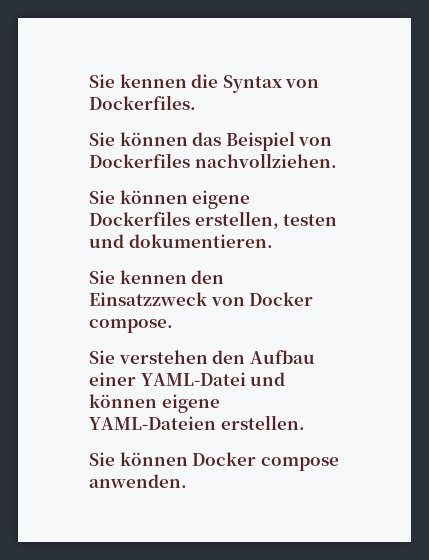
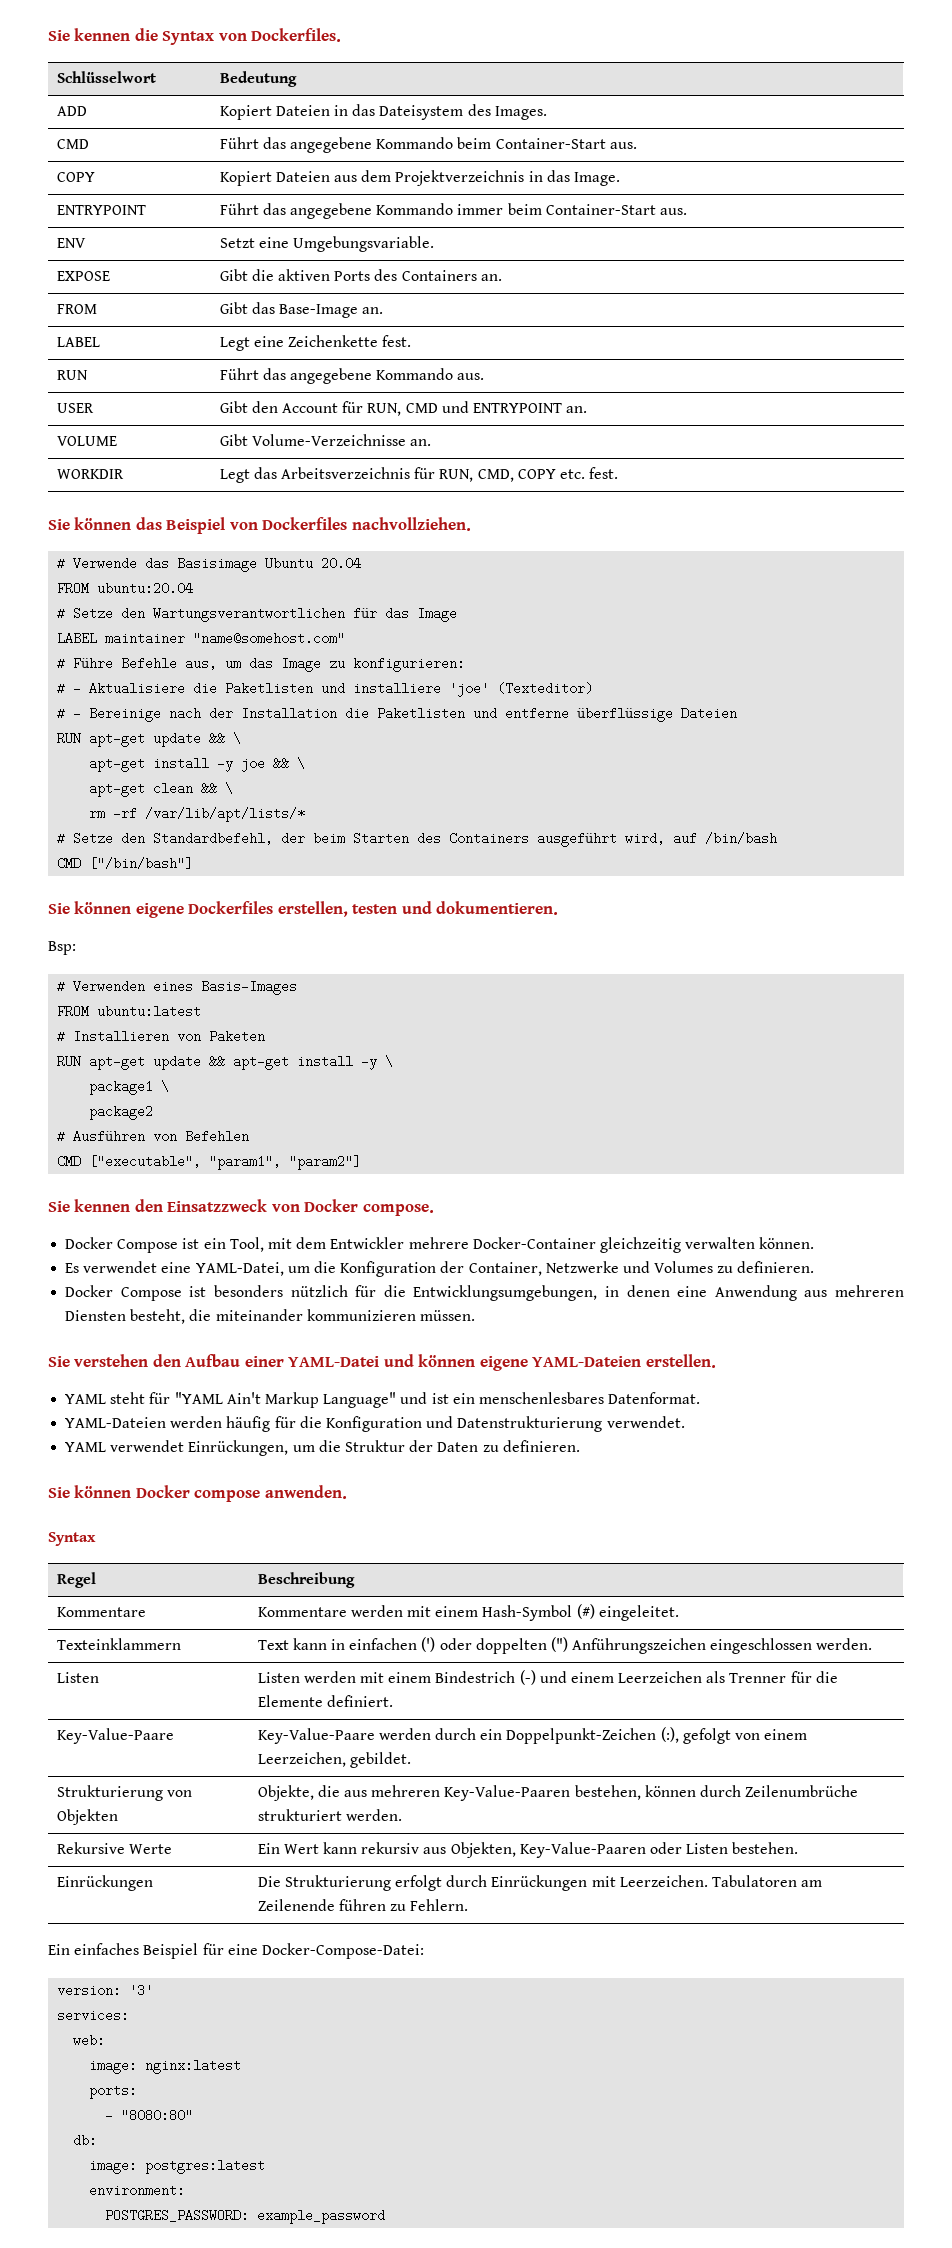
+ Schlüsselwort | Bedeutung
+ ADD | Kopiert Dateien in das Dateisystem des Images.
+ CMD | Führt das angegebene Kommando beim Container-Start aus.
+ COPY | Kopiert Dateien aus dem Projektverzeichnis in das Image.
+ ENTRYPOINT | Führt das angegebene Kommando immer beim Container-Start aus.
+ ENV | Setzt eine Umgebungsvariable.
+ EXPOSE | Gibt die aktiven Ports des Containers an.
+ FROM | Gibt das Base-Image an.
+ LABEL | Legt eine Zeichenkette fest.
+ RUN | Führt das angegebene Kommando aus.
+ USER | Gibt den Account für RUN, CMD und ENTRYPOINT an.
+ VOLUME | Gibt Volume-Verzeichnisse an.
+ WORKDIR | Legt das Arbeitsverzeichnis für RUN, CMD, COPY etc. fest.
+ # Verwende das Basisimage Ubuntu 20.04
+ FROM ubuntu:20.04
+ # Setze den Wartungsverantwortlichen für das Image
+ LABEL maintainer "name@somehost.com"
+ # Führe Befehle aus, um das Image zu konfigurieren:
+ # - Aktualisiere die Paketlisten und installiere 'joe' (Texteditor)
+ # - Bereinige nach der Installation die Paketlisten und entferne überflüssige Dateien
+ RUN apt-get update && \
+ apt-get install -y joe && \
+ apt-get clean && \
+ rm -rf /var/lib/apt/lists/*
+ # Setze den Standardbefehl, der beim Starten des Containers ausgeführt wird, auf /bin/bash
+ CMD ["/bin/bash"]
+ Bsp:
+ # Verwenden eines Basis-Images
+ FROM ubuntu:latest
+ # Installieren von Paketen
+ RUN apt-get update && apt-get install -y \
+ package1 \
+ package2
+ # Ausführen von Befehlen
+ CMD ["executable", "param1", "param2"]
+ Docker Compose ist ein Tool, mit dem Entwickler mehrere Docker-Container gleichzeitig verwalten können.
+ Es verwendet eine YAML-Datei, um die Konfiguration der Container, Netzwerke und Volumes zu definieren.
+ Docker Compose ist besonders nützlich für die Entwicklungsumgebungen, in denen eine Anwendung aus mehreren Diensten besteht, die miteinander kommunizieren müssen.
+ YAML steht für "YAML Ain't Markup Language" und ist ein menschenlesbares Datenformat.
+ YAML-Dateien werden häufig für die Konfiguration und Datenstrukturierung verwendet.
+ YAML verwendet Einrückungen, um die Struktur der Daten zu definieren.
  Sie können Docker compose anwenden.
+ Syntax
+ Regel | Beschreibung
+ Kommentare | Kommentare werden mit einem Hash-Symbol (#) eingeleitet.
+ Texteinklammern | Text kann in einfachen (') oder doppelten (") Anführungszeichen eingeschlossen werden.
+ Listen | Listen werden mit einem Bindestrich (-) und einem Leerzeichen als Trenner für die Elemente definiert.
+ Key-Value-Paare | Key-Value-Paare werden durch ein Doppelpunkt-Zeichen (:), gefolgt von einem Leerzeichen, gebildet.
+ Strukturierung von Objekten | Objekte, die aus mehreren Key-Value-Paaren bestehen, können durch Zeilenumbrüche strukturiert werden.
+ Rekursive Werte | Ein Wert kann rekursiv aus Objekten, Key-Value-Paaren oder Listen bestehen.
+ Einrückungen | Die Strukturierung erfolgt durch Einrückungen mit Leerzeichen. Tabulatoren am Zeilenende führen zu Fehlern.
+ Ein einfaches Beispiel für eine Docker-Compose-Datei:
+ version: '3'
+ services:
+ web:
+ image: nginx:latest
+ ports:
+ - "8080:80"
+ db:
+ image: postgres:latest
+ environment:
+ POSTGRES_PASSWORD: example_password

